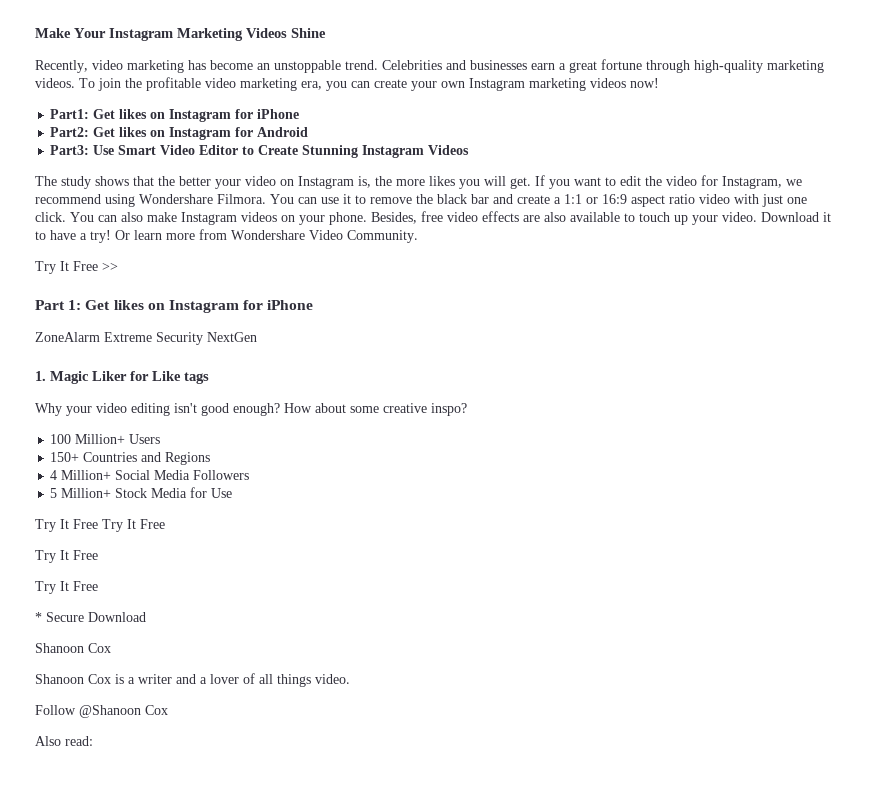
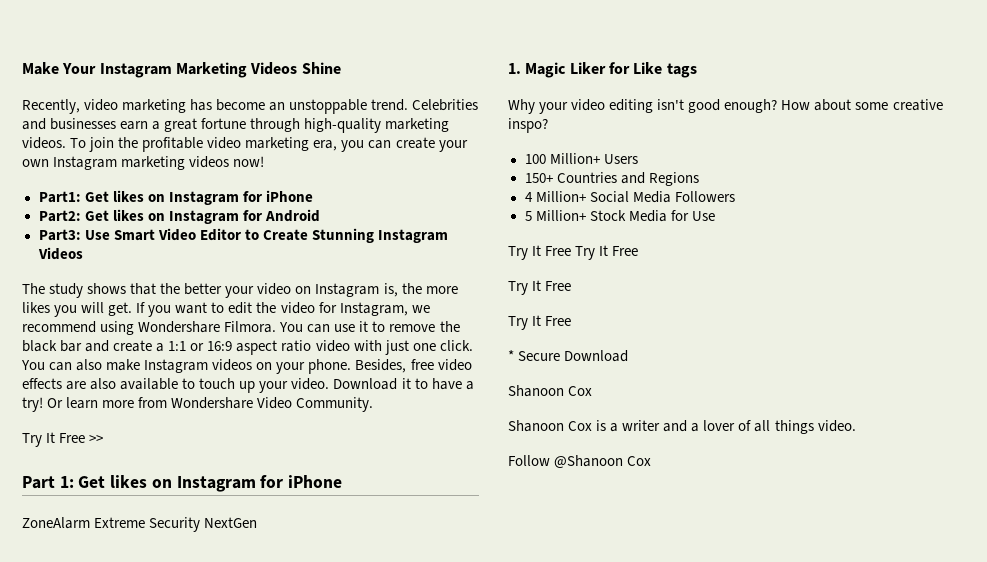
- Also read:

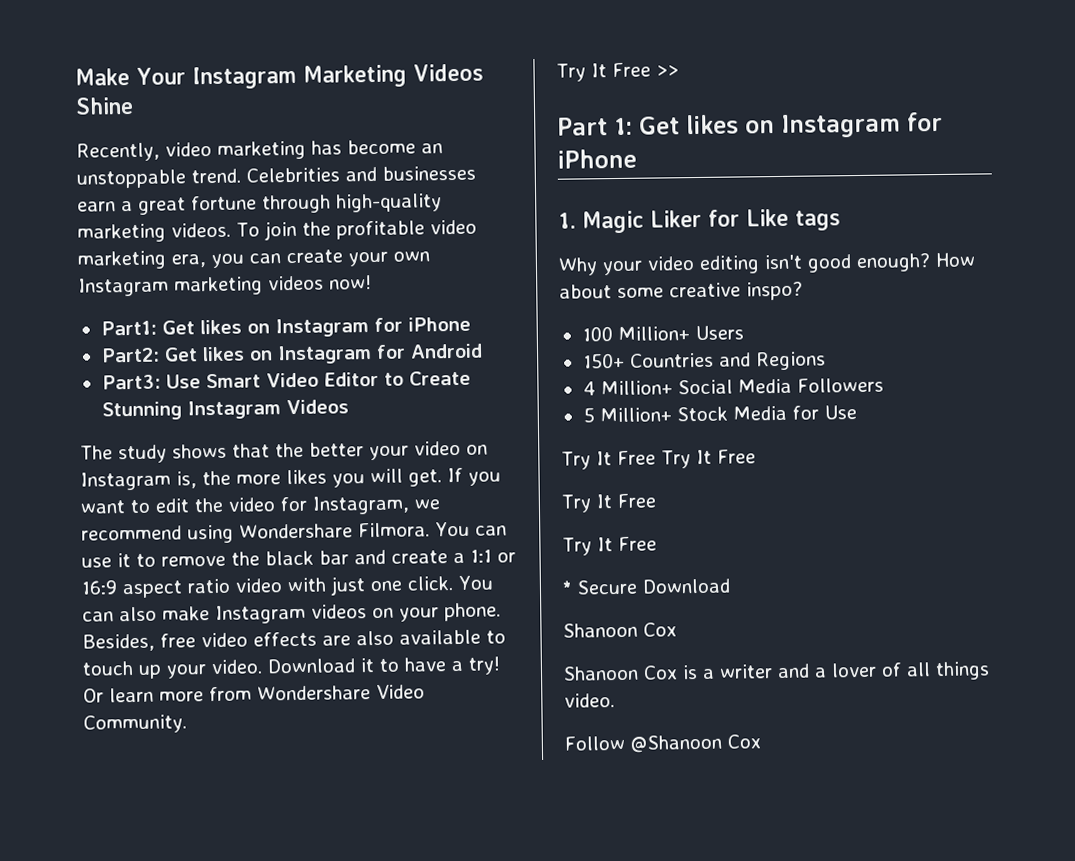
- ZoneAlarm Extreme Security NextGen

